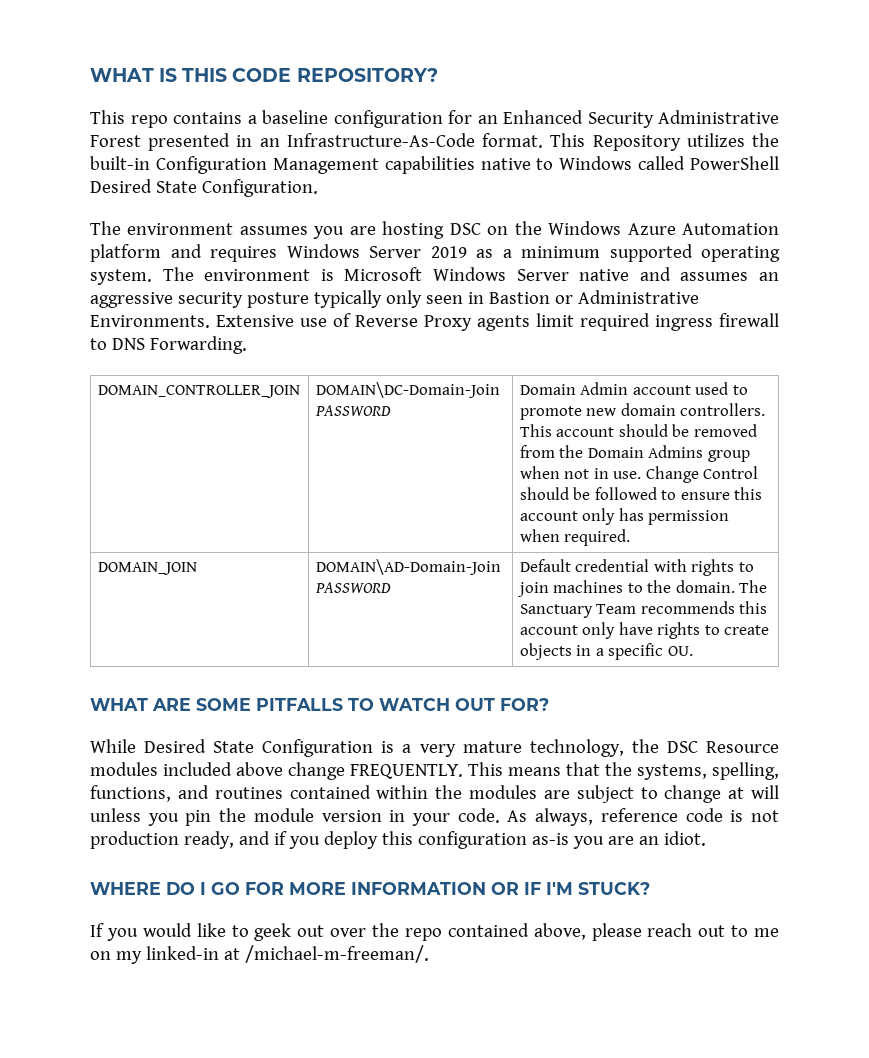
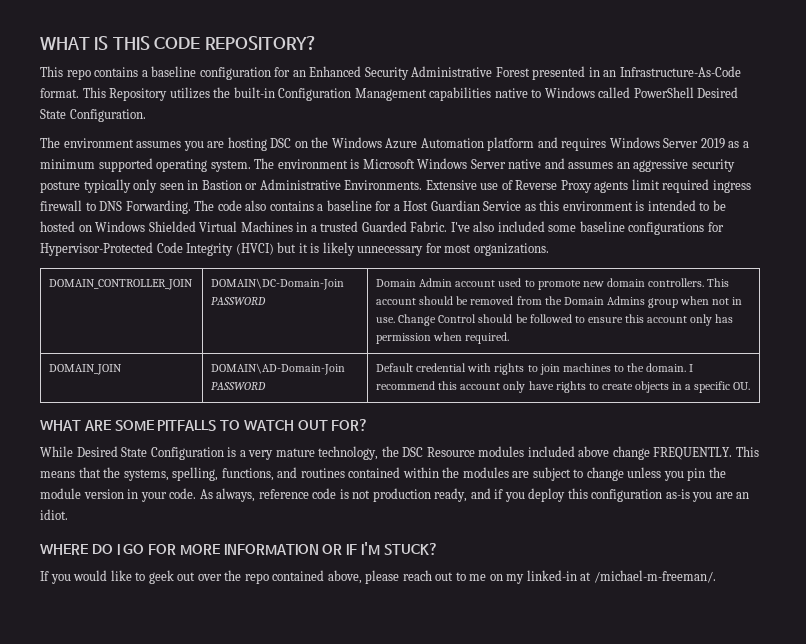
+ The code also contains a baseline for a Host Guardian Service as this environment is intended to be hosted on Windows Shielded Virtual Machines in a trusted Guarded Fabric. I've also included some baseline configurations for Hypervisor-Protected Code Integrity (HVCI) but it is likely unnecessary for most organizations.
- DOMAIN_JOIN | DOMAIN\AD-Domain-Join PASSWORD | Default credential with rights to join machines to the domain. The Sanctuary Team recommends this account only have rights to create objects in a specific OU.
+ DOMAIN_JOIN | DOMAIN\AD-Domain-Join PASSWORD | Default credential with rights to join machines to the domain. I recommend this account only have rights to create objects in a specific OU.
- This means that the systems, spelling, functions, and routines contained within the modules are subject to change at will unless you pin the module version in your code.
+ This means that the systems, spelling, functions, and routines contained within the modules are subject to change unless you pin the module version in your code.

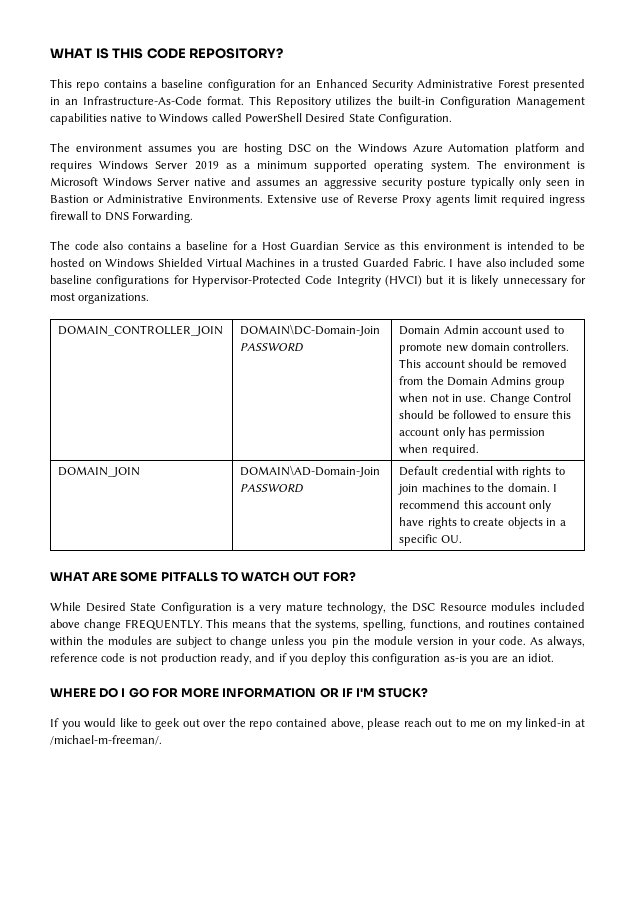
- Extensive use of Reverse Proxy agents limit required ingress firewall to DNS Forwarding. The code also contains a baseline for a Host Guardian Service as this environment is intended to be hosted on Windows Shielded Virtual Machines in a trusted Guarded Fabric.
+ Extensive use of Reverse Proxy agents limit required ingress firewall to DNS Forwarding.
+ The code also contains a baseline for a Host Guardian Service as this environment is intended to be hosted on Windows Shielded Virtual Machines in a trusted Guarded Fabric.
- I've also included some baseline configurations for Hypervisor-Protected Code Integrity (HVCI) but it is likely unnecessary for most organizations.
+ I have also included some baseline configurations for Hypervisor-Protected Code Integrity (HVCI) but it is likely unnecessary for most organizations.

